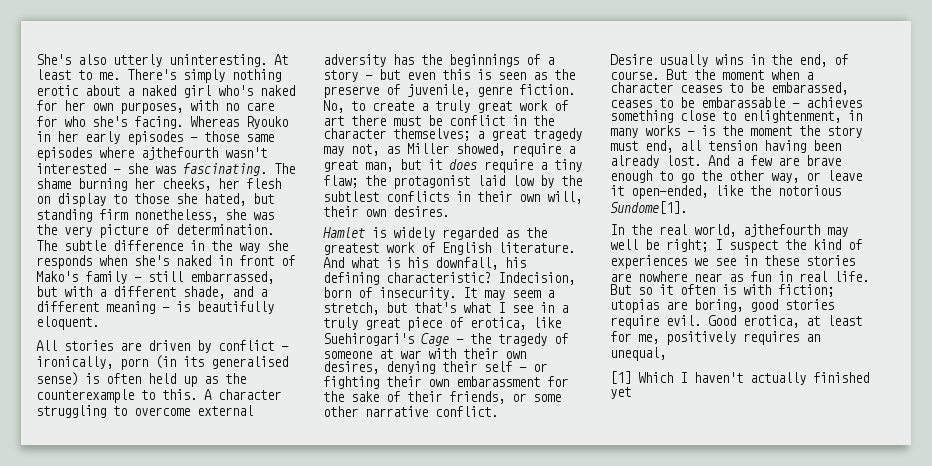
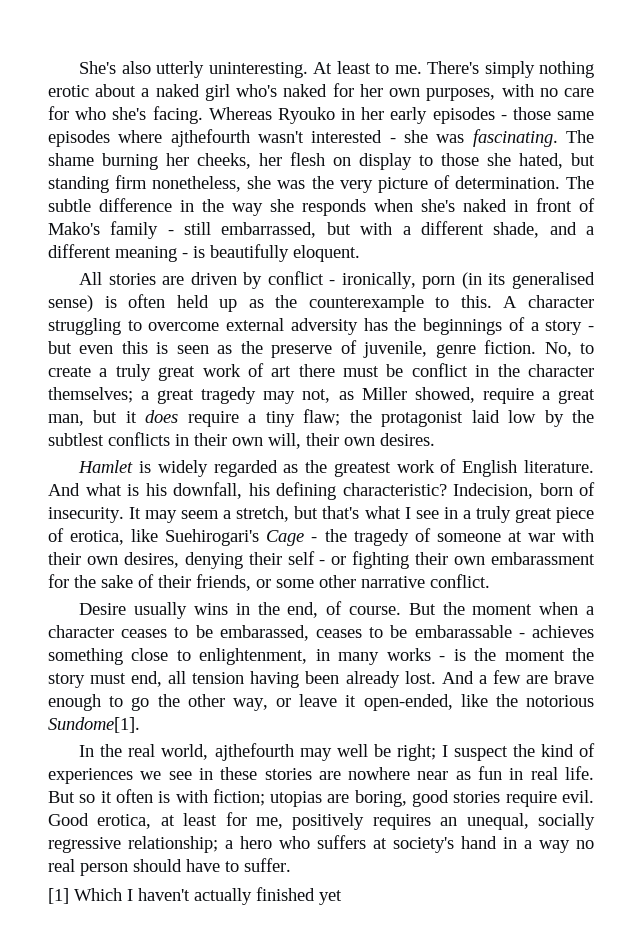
- Good erotica, at least for me, positively requires an unequal,
+ Good erotica, at least for me, positively requires an unequal, socially regressive relationship; a hero who suffers at society's hand in a way no real person should have to suffer.

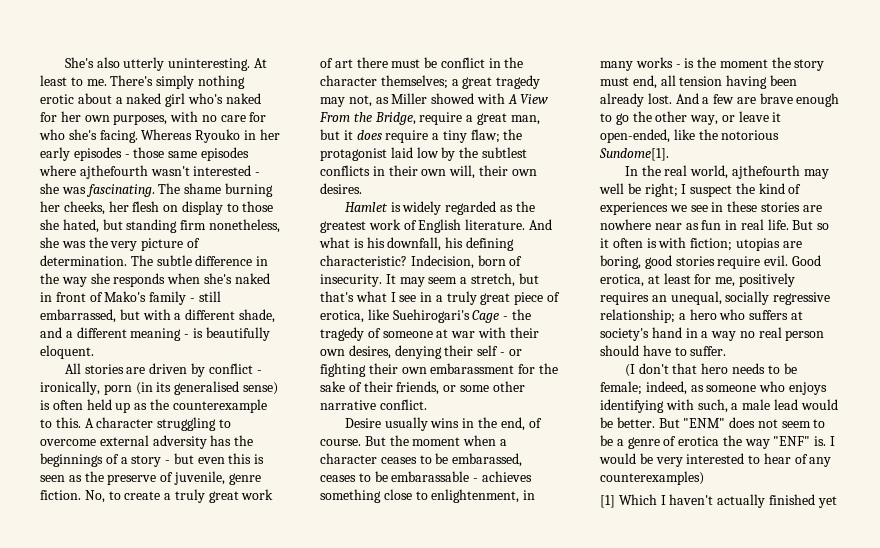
- No, to create a truly great work of art there must be conflict in the character themselves; a great tragedy may not, as Miller showed, require a great man, but it does require a tiny flaw; the protagonist laid low by the subtlest conflicts in their own will, their own desires.
+ No, to create a truly great work of art there must be conflict in the character themselves; a great tragedy may not, as Miller showed with A View From the Bridge, require a great man, but it does require a tiny flaw; the protagonist laid low by the subtlest conflicts in their own will, their own desires.
+ (I don't that hero needs to be female; indeed, as someone who enjoys identifying with such, a male lead would be better. But "ENM" does not seem to be a genre of erotica the way "ENF" is. I would be very interested to hear of any counterexamples)

